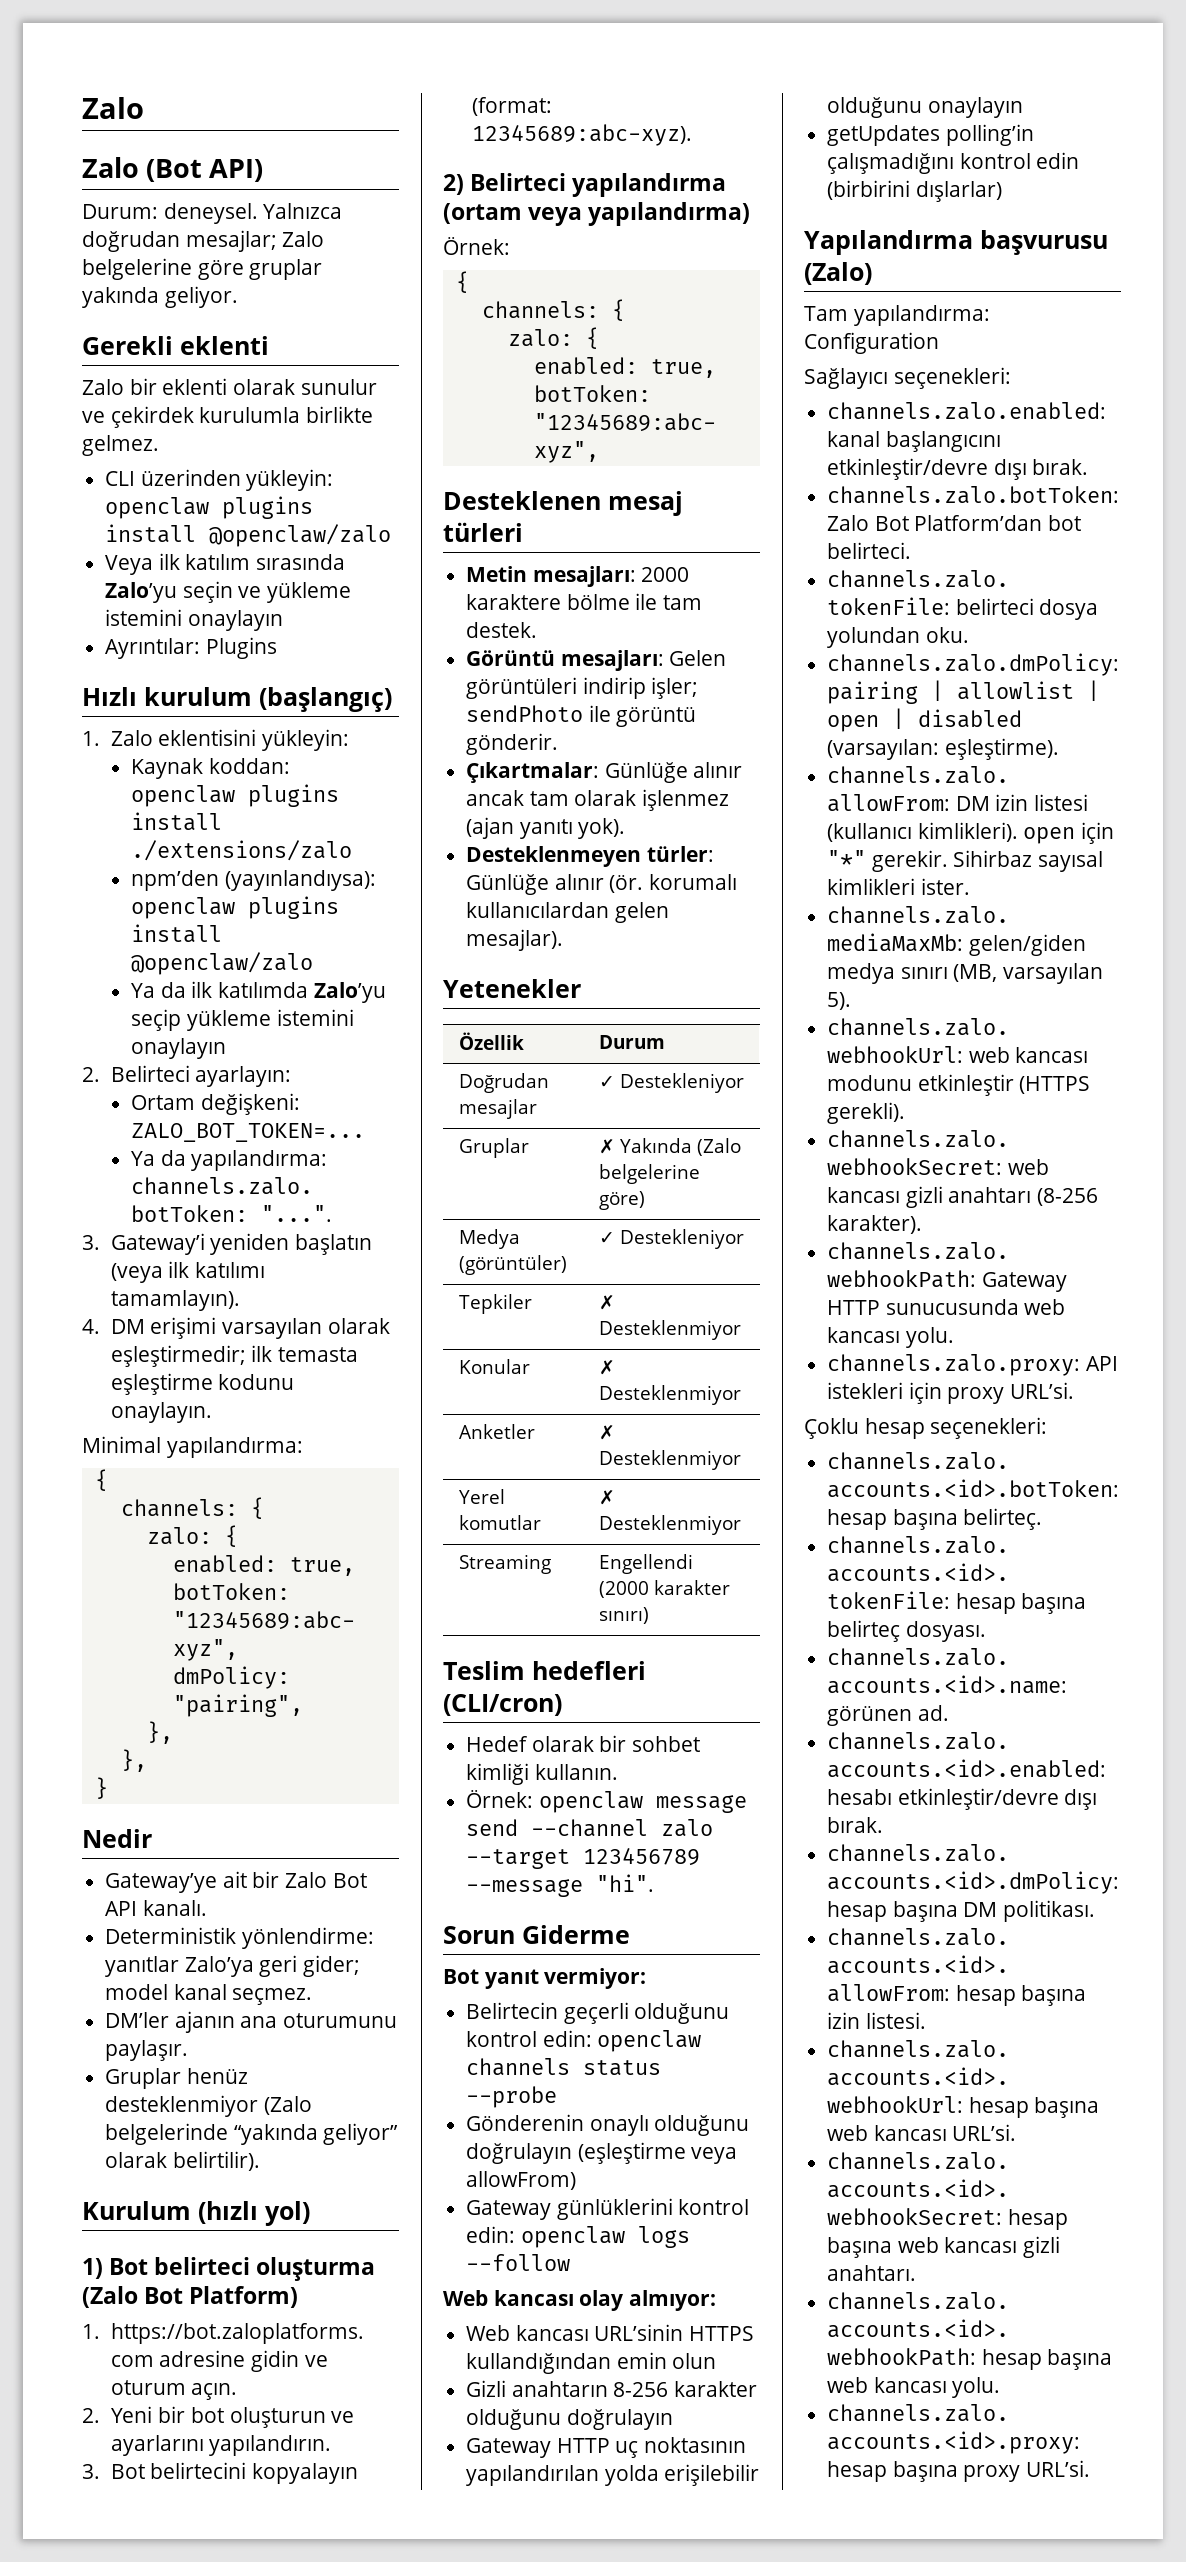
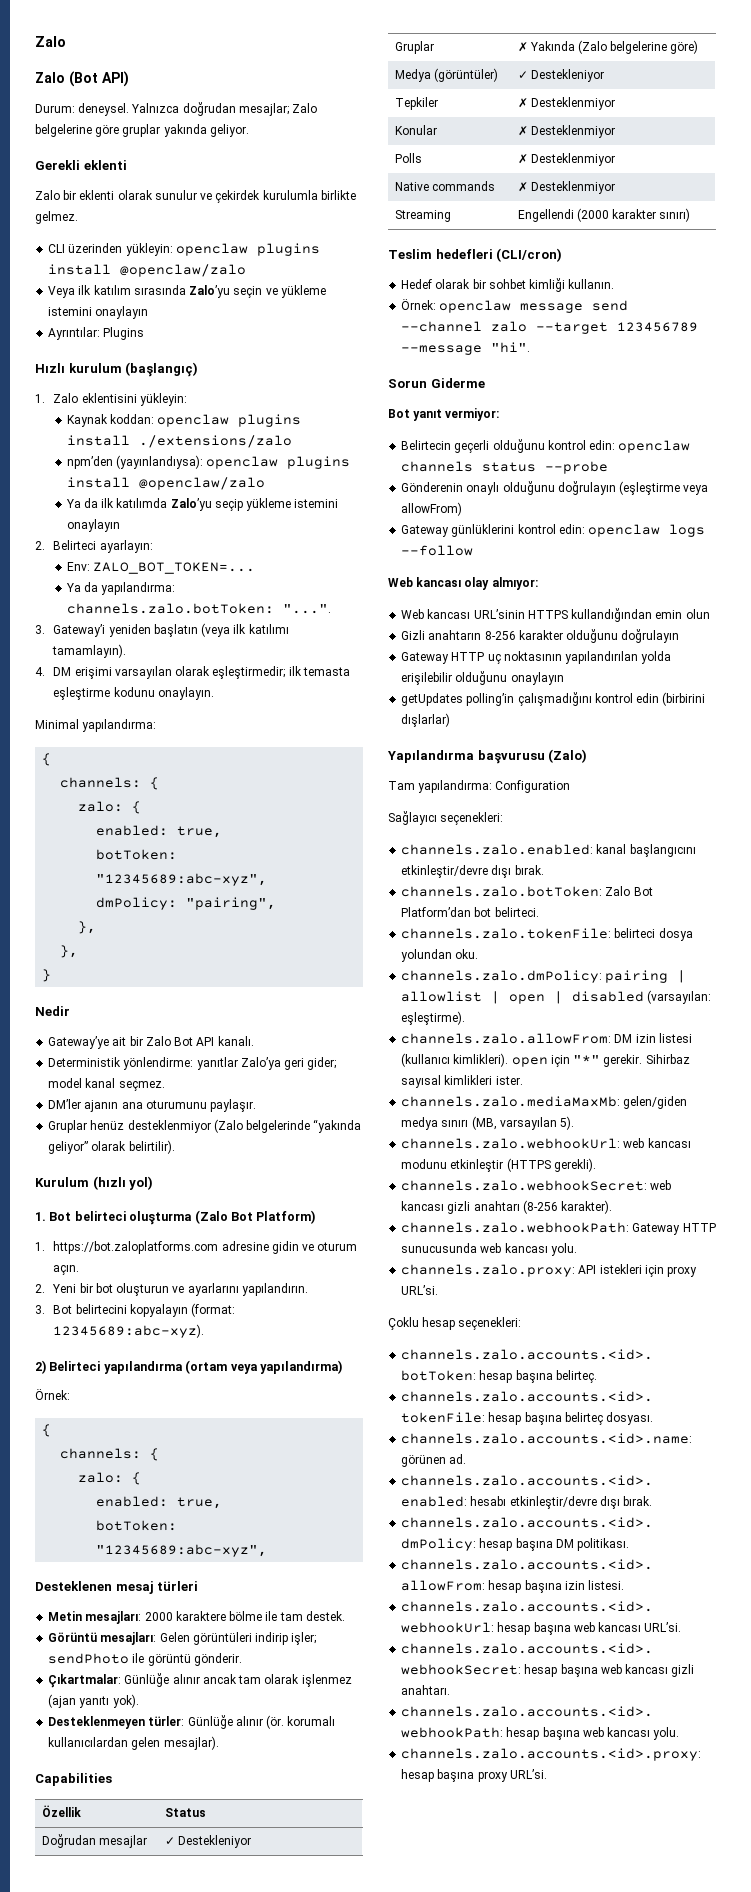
- Ortam değişkeni: ZALO_BOT_TOKEN=...
+ Env: ZALO_BOT_TOKEN=...
- 1) Bot belirteci oluşturma (Zalo Bot Platform)
+ 1. Bot belirteci oluşturma (Zalo Bot Platform)
- Yetenekler
+ Capabilities
- Özellik | Durum
+ Özellik | Status
- Anketler | ✗ Desteklenmiyor
- Yerel komutlar | ✗ Desteklenmiyor
+ Polls | ✗ Desteklenmiyor
+ Native commands | ✗ Desteklenmiyor

